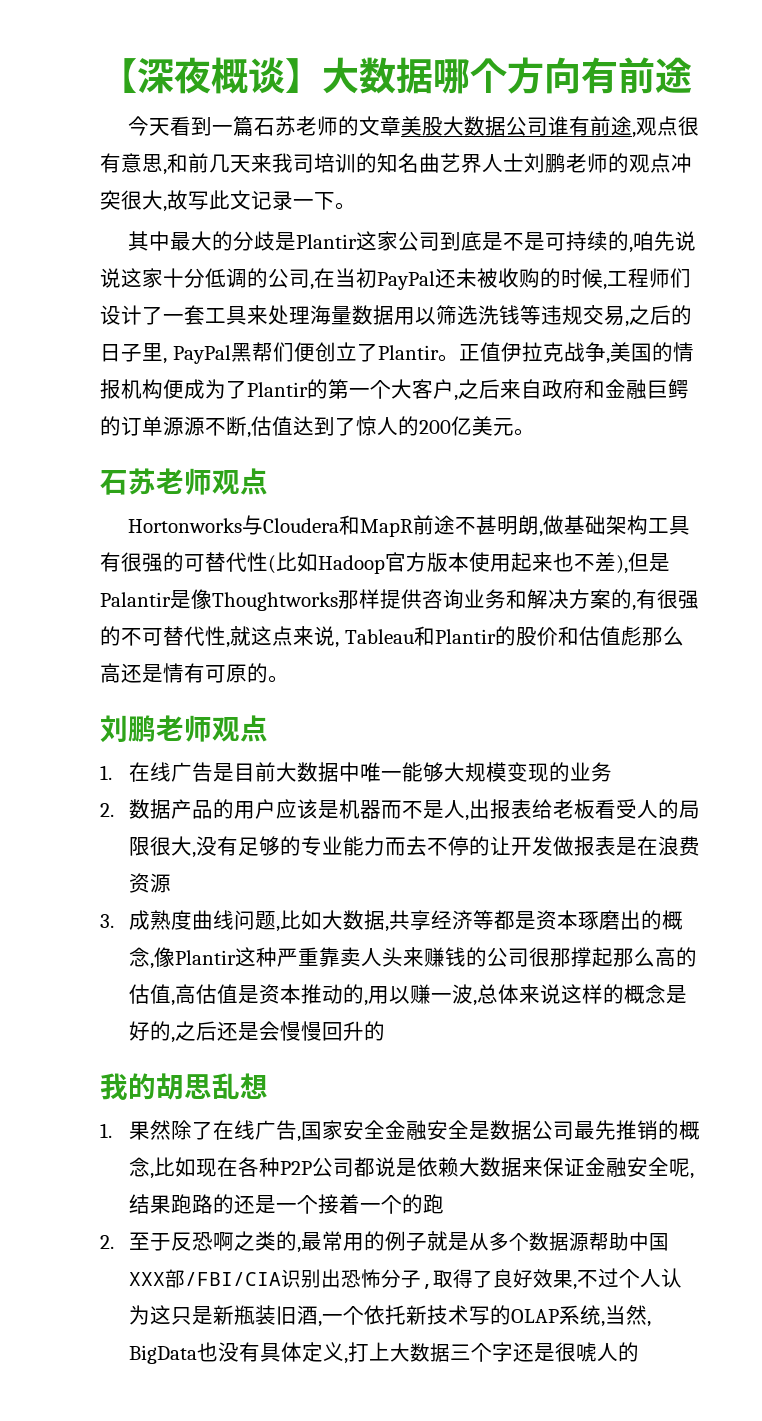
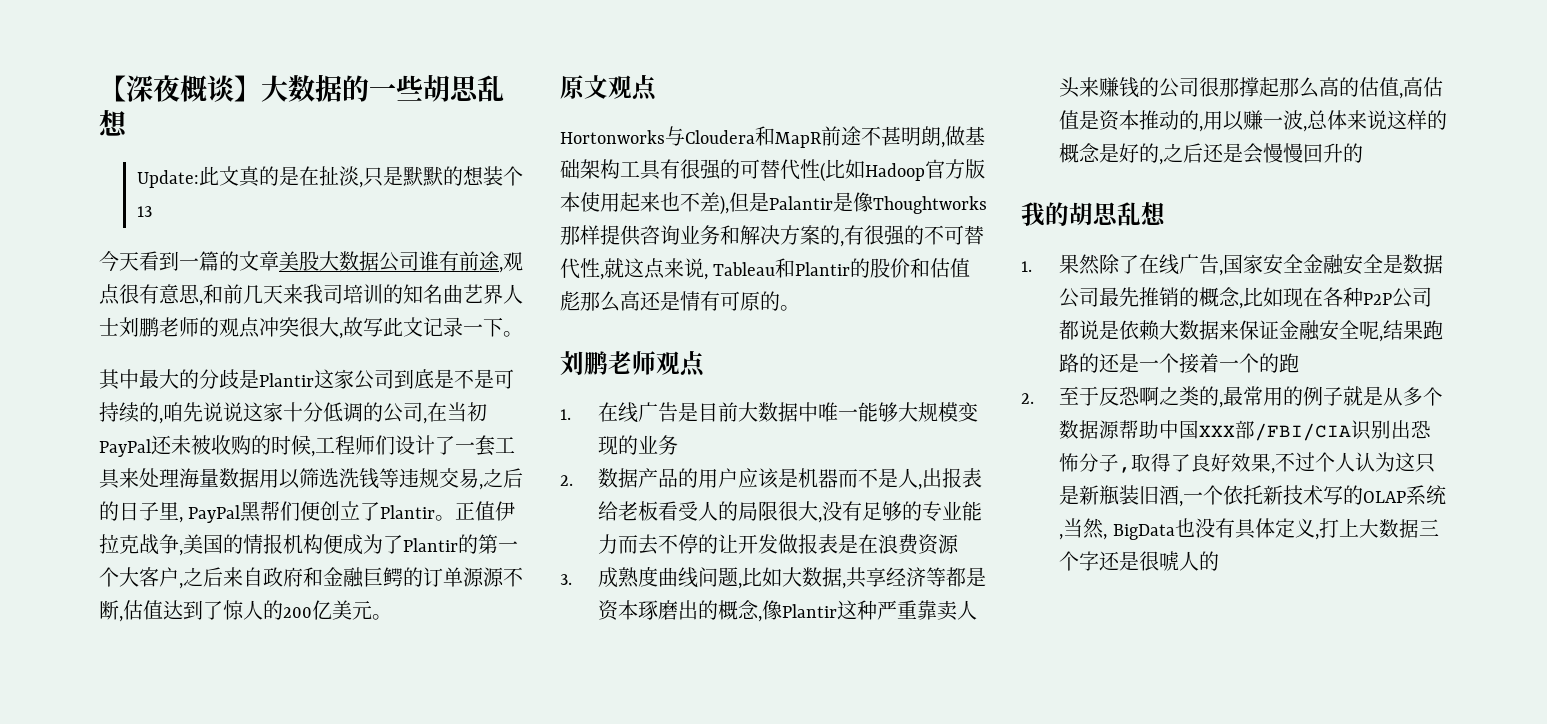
- 【深夜概谈】大数据哪个方向有前途
+ 【深夜概谈】大数据的一些胡思乱想
+ Update:此文真的是在扯淡,只是默默的想装个13
- 今天看到一篇石苏老师的文章美股大数据公司谁有前途,观点很有意思,和前几天来我司培训的知名曲艺界人士刘鹏老师的观点冲突很大,故写此文记录一下。
+ 今天看到一篇的文章美股大数据公司谁有前途,观点很有意思,和前几天来我司培训的知名曲艺界人士刘鹏老师的观点冲突很大,故写此文记录一下。
- 石苏老师观点
+ 原文观点

